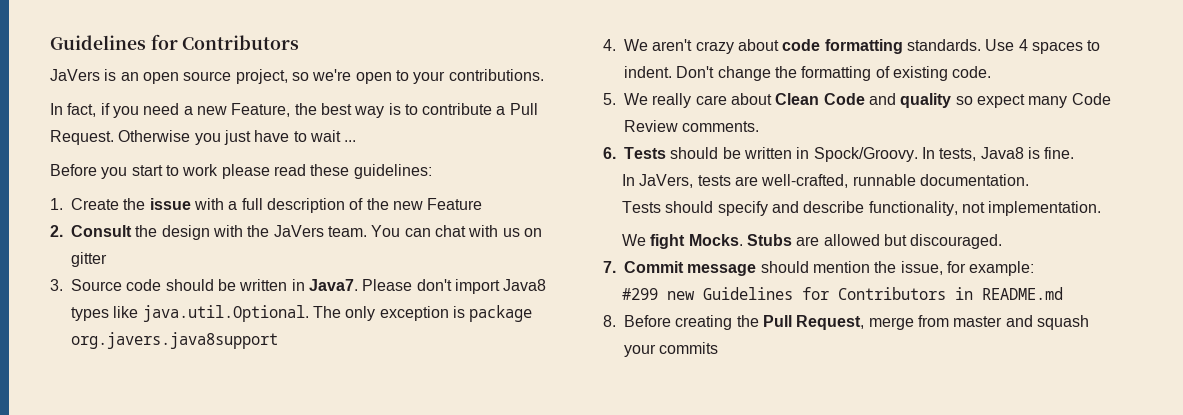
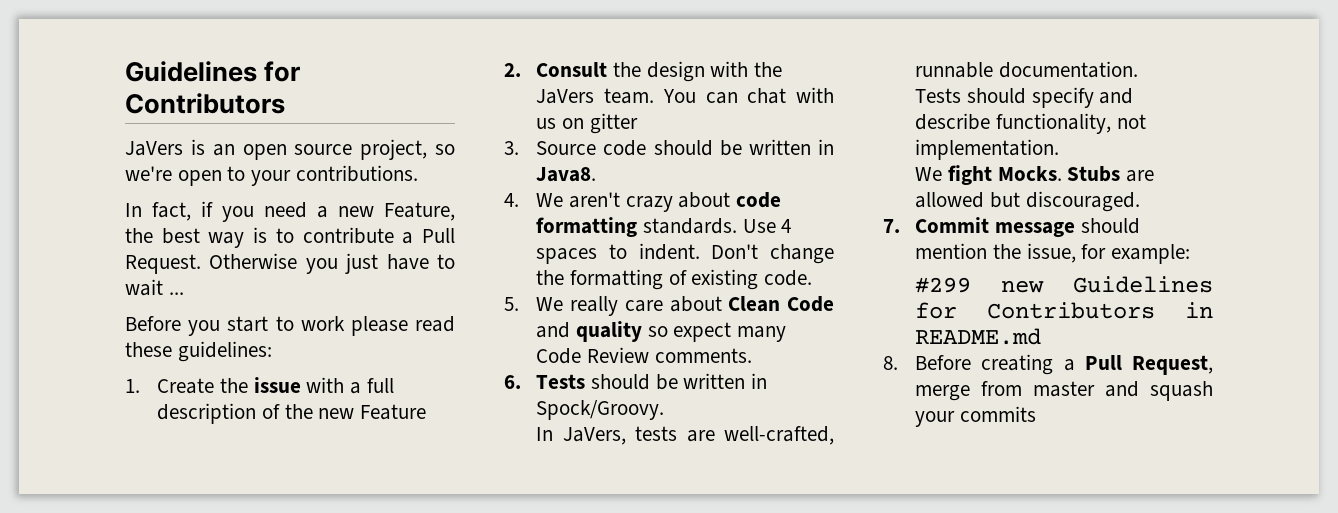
- 3. Source code should be written in Java7. Please don't import Java8 types like java.util.Optional. The only exception is package org.javers.java8support
+ 3. Source code should be written in Java8.
- In tests, Java8 is fine.
- 8. Before creating the Pull Request, merge from master and squash your commits
+ 8. Before creating a Pull Request, merge from master and squash your commits

